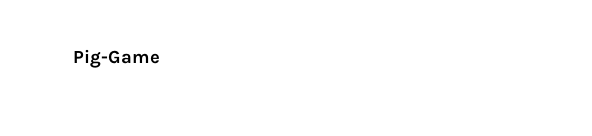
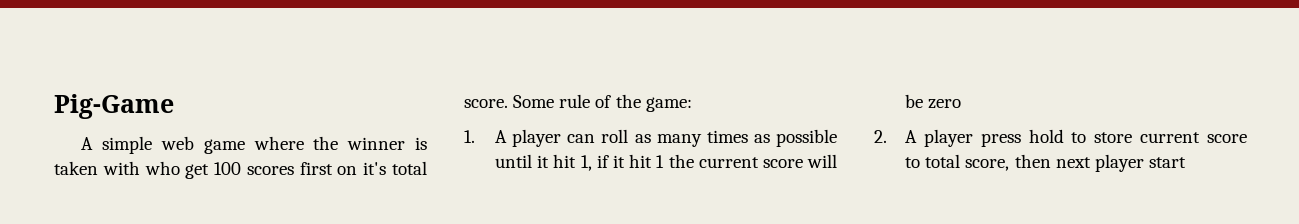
+ A simple web game where the winner is taken with who get 100 scores first on it's total score. Some rule of the game:
+ 1. A player can roll as many times as possible until it hit 1, if it hit 1 the current score will be zero
+ 2. A player press hold to store current score to total score, then next player start

